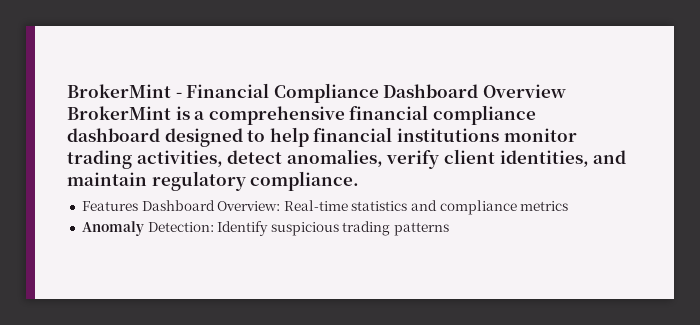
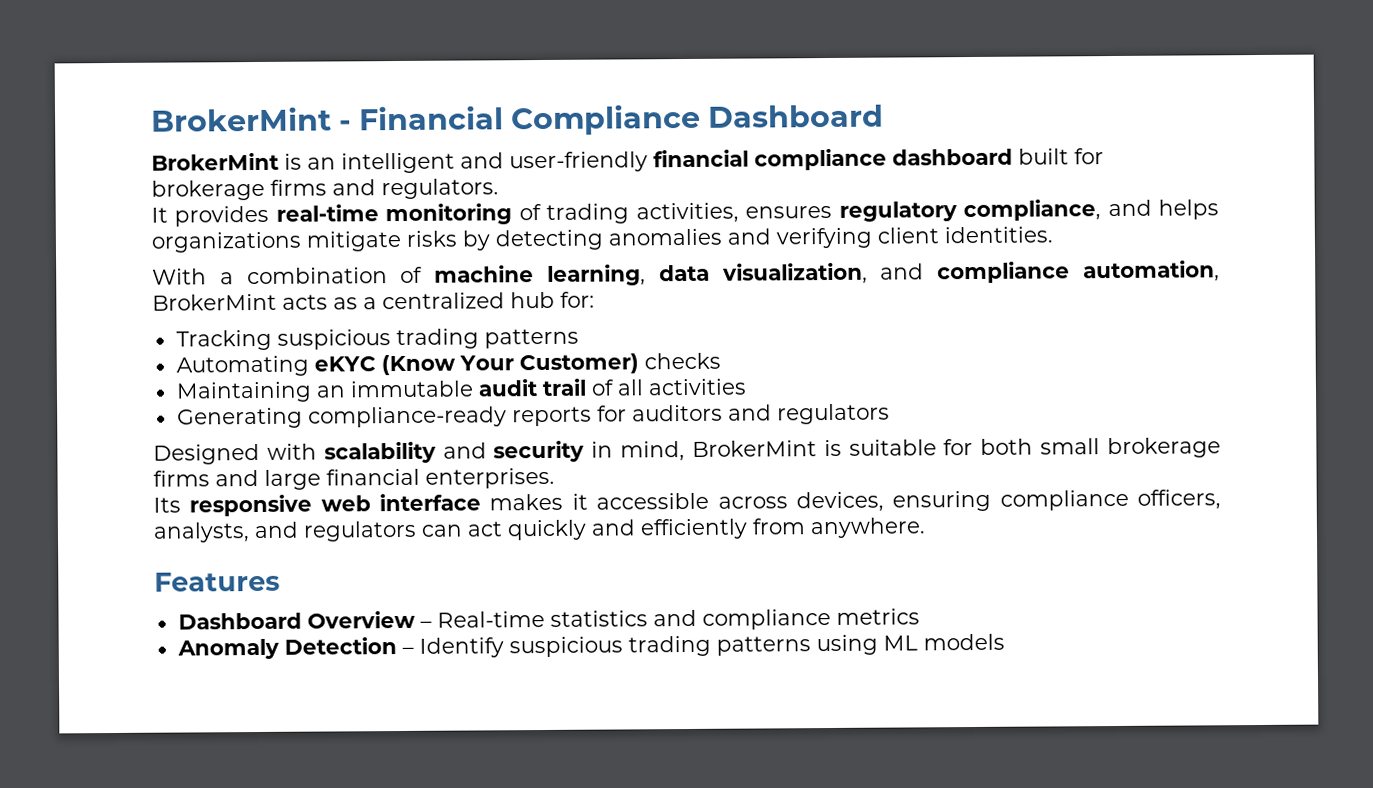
- BrokerMint - Financial Compliance Dashboard Overview BrokerMint is a comprehensive financial compliance dashboard designed to help financial institutions monitor trading activities, detect anomalies, verify client identities, and maintain regulatory compliance.
- Features Dashboard Overview: Real-time statistics and compliance metrics
+ BrokerMint - Financial Compliance Dashboard
+ BrokerMint is an intelligent and user-friendly financial compliance dashboard built for brokerage firms and regulators.
+ It provides real-time monitoring of trading activities, ensures regulatory compliance, and helps organizations mitigate risks by detecting anomalies and verifying client identities.
+ With a combination of machine learning, data visualization, and compliance automation, BrokerMint acts as a centralized hub for:
+ Tracking suspicious trading patterns
+ Automating eKYC (Know Your Customer) checks
+ Maintaining an immutable audit trail of all activities
+ Generating compliance-ready reports for auditors and regulators
+ Designed with scalability and security in mind, BrokerMint is suitable for both small brokerage firms and large financial enterprises.
+ Its responsive web interface makes it accessible across devices, ensuring compliance officers, analysts, and regulators can act quickly and efficiently from anywhere.
+ Features
+ Dashboard Overview – Real-time statistics and compliance metrics
- Anomaly Detection: Identify suspicious trading patterns
+ Anomaly Detection – Identify suspicious trading patterns using ML models

